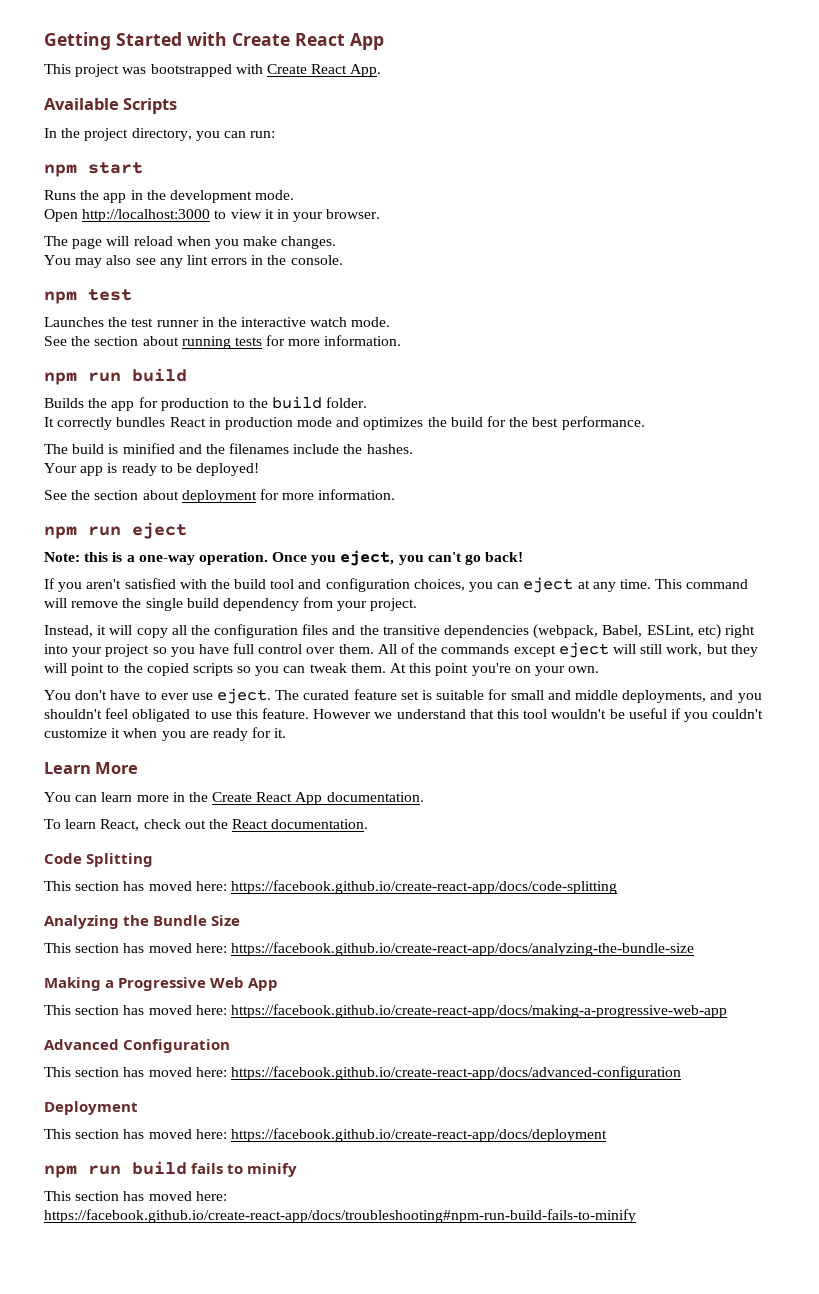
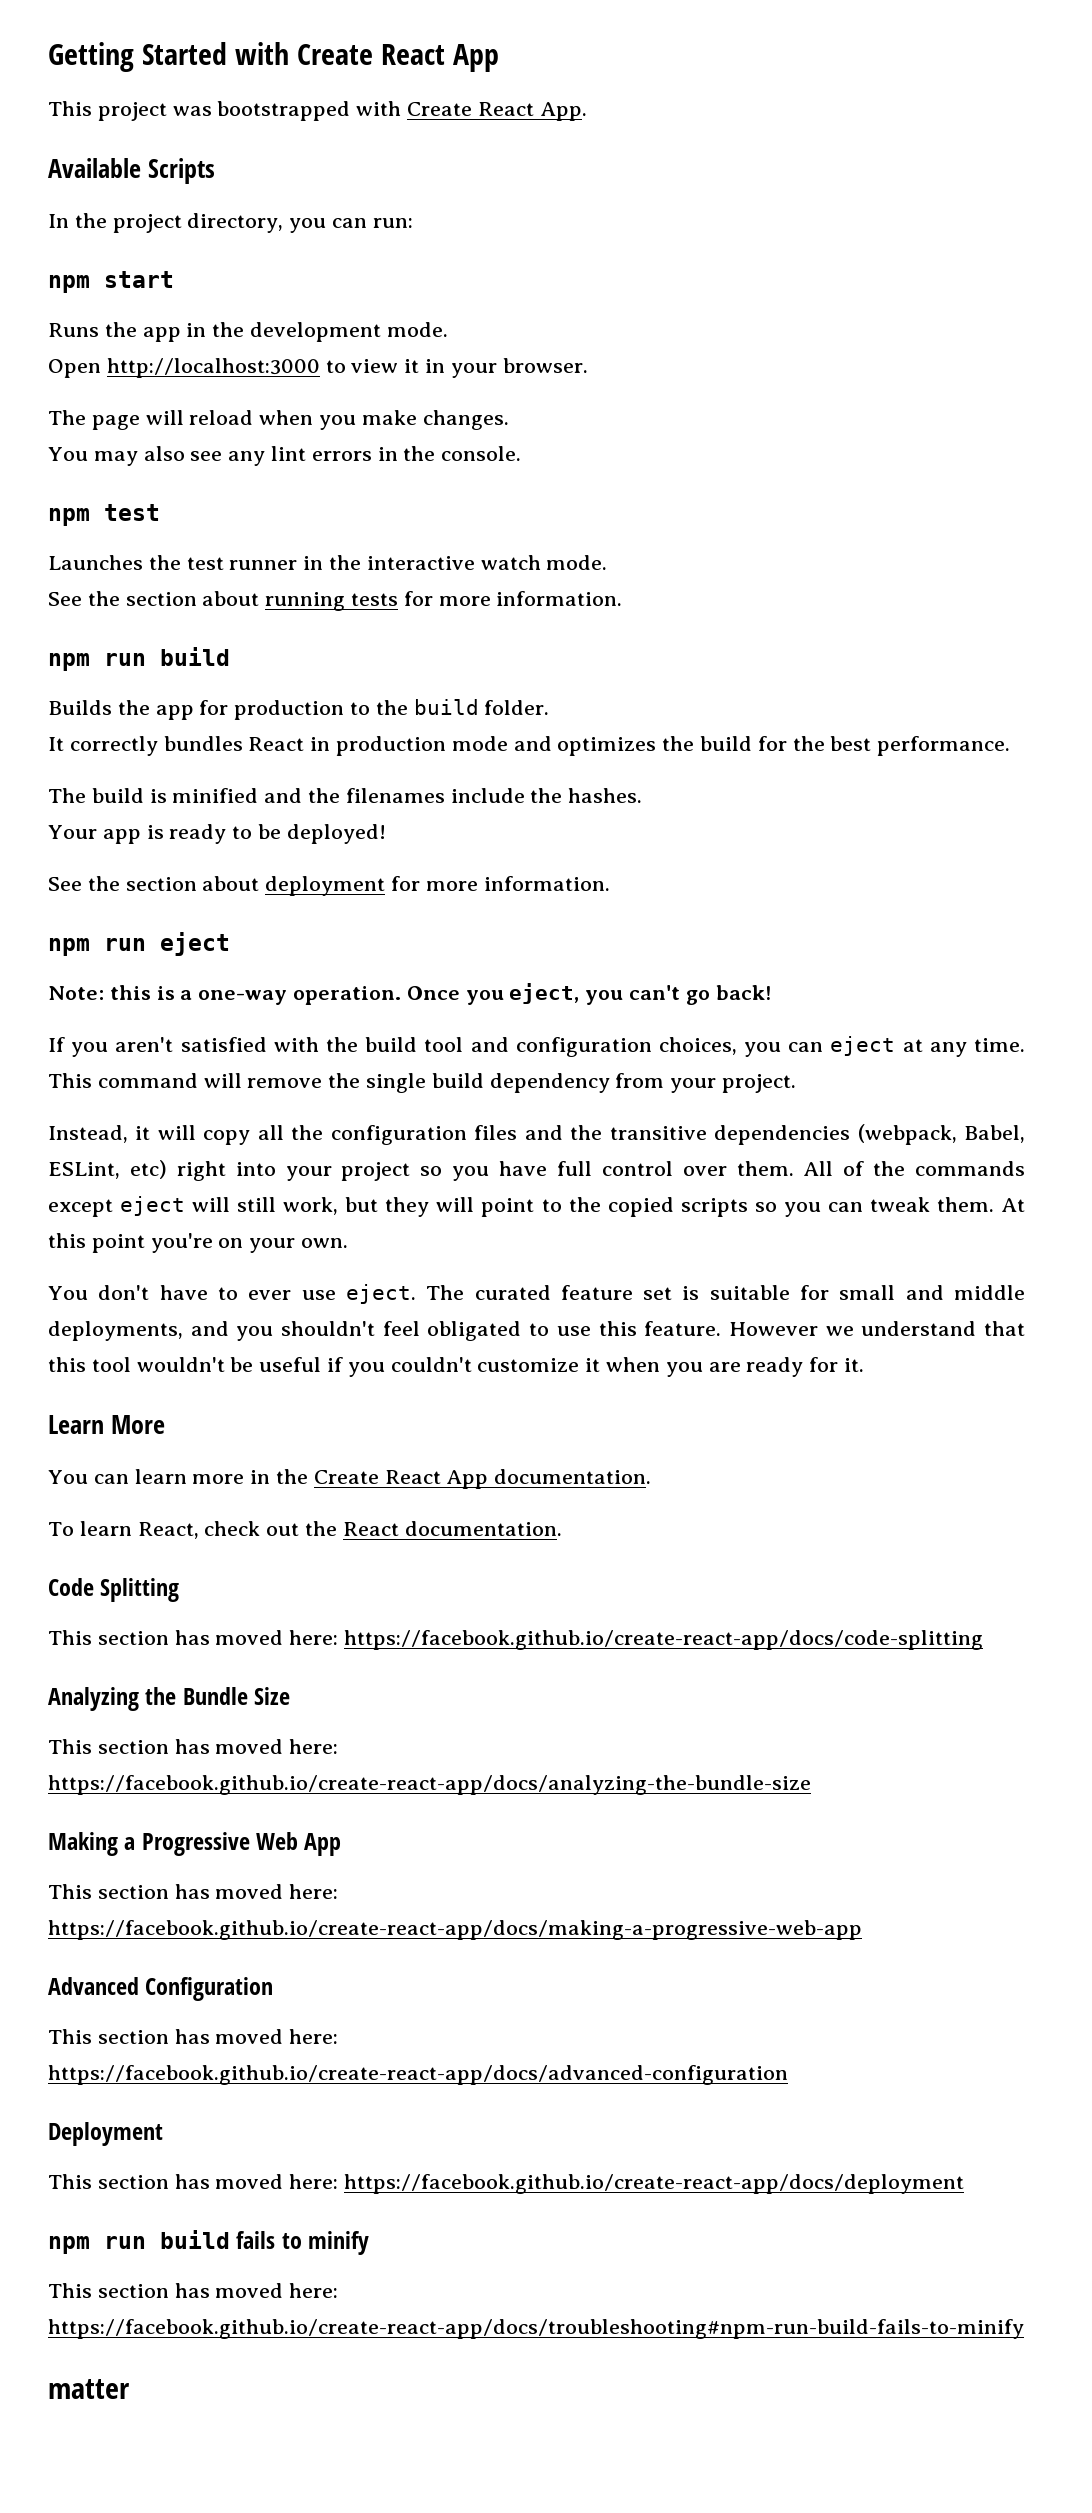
+ matter

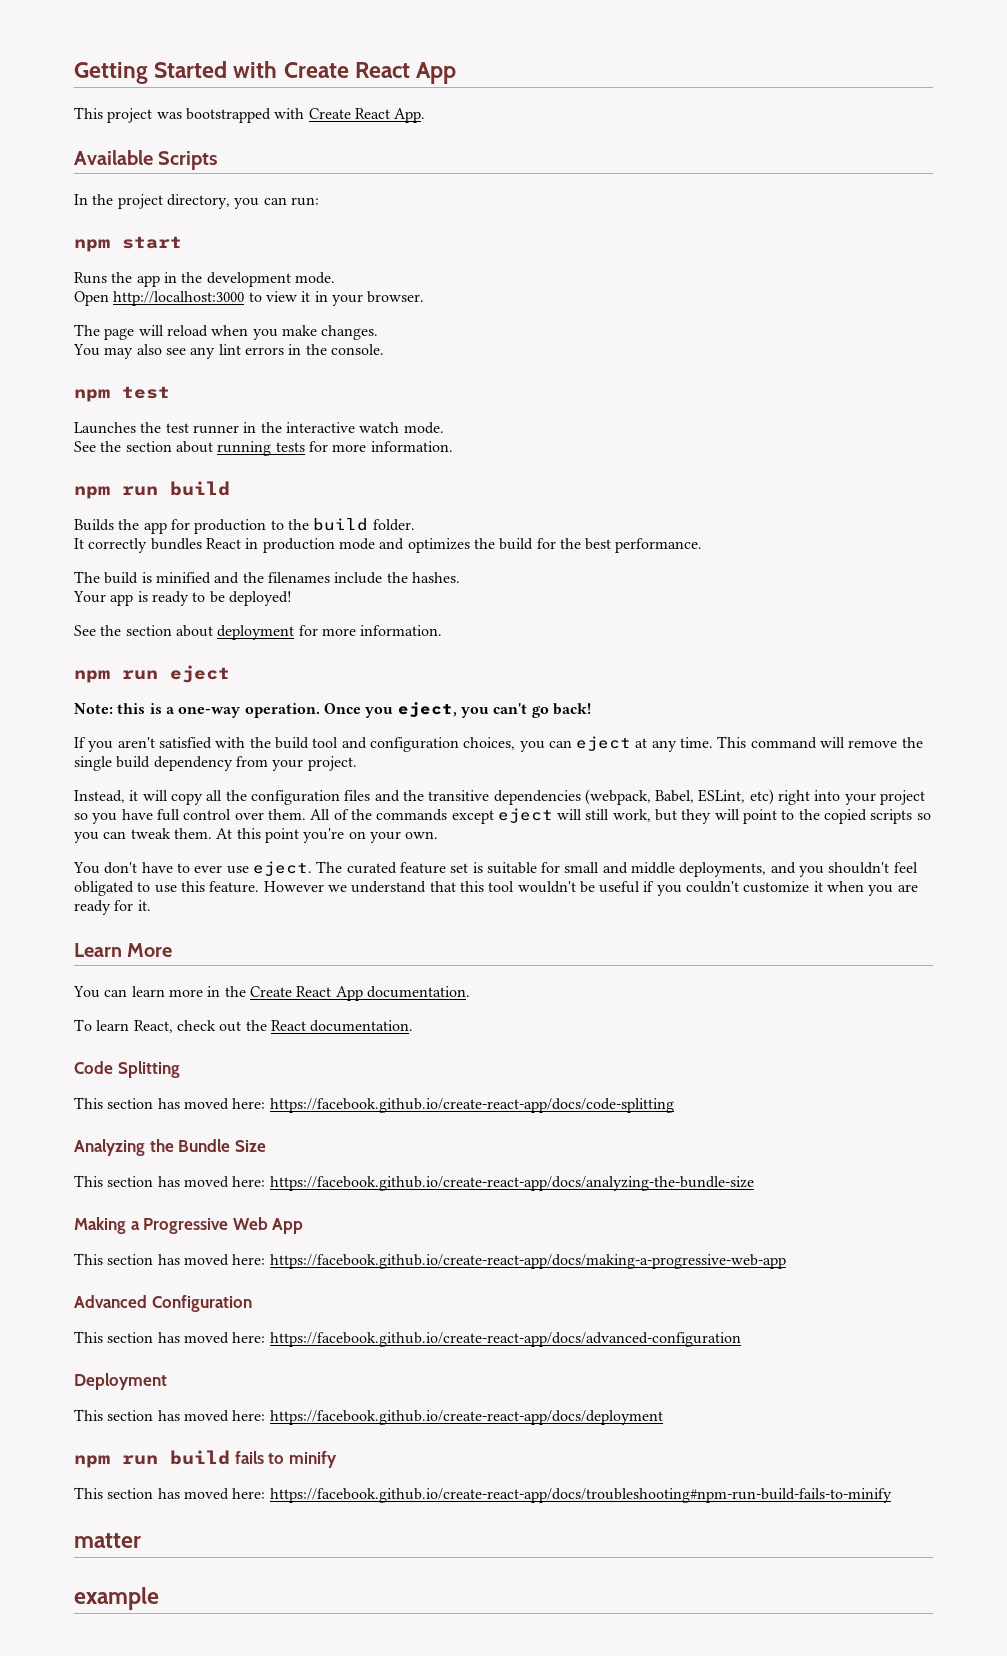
+ example

